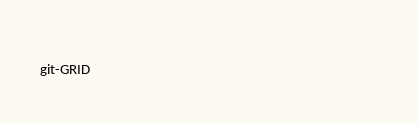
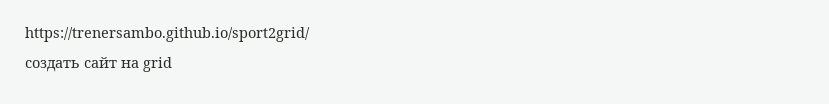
- git-GRID
+ https://trenersambo.github.io/sport2grid/
+ создать сайт на grid

